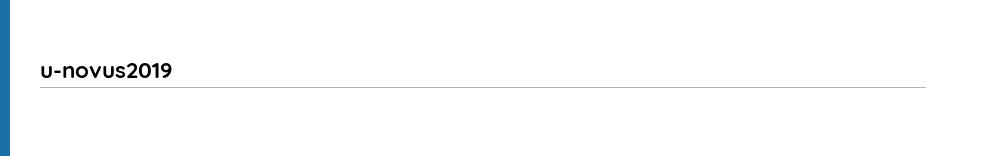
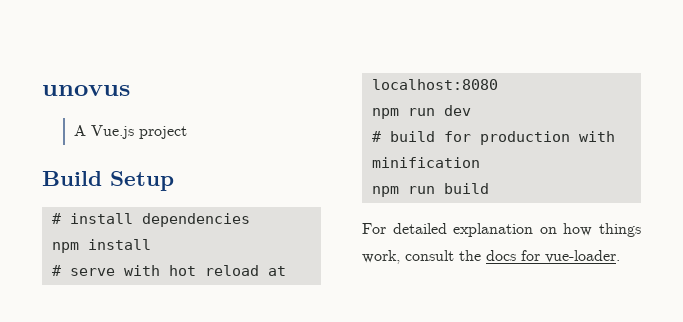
- u-novus2019
+ unovus
+ A Vue.js project
+ Build Setup
+ # install dependencies
+ npm install
+ # serve with hot reload at localhost:8080
+ npm run dev
+ # build for production with minification
+ npm run build
+ For detailed explanation on how things work, consult the docs for vue-loader.

